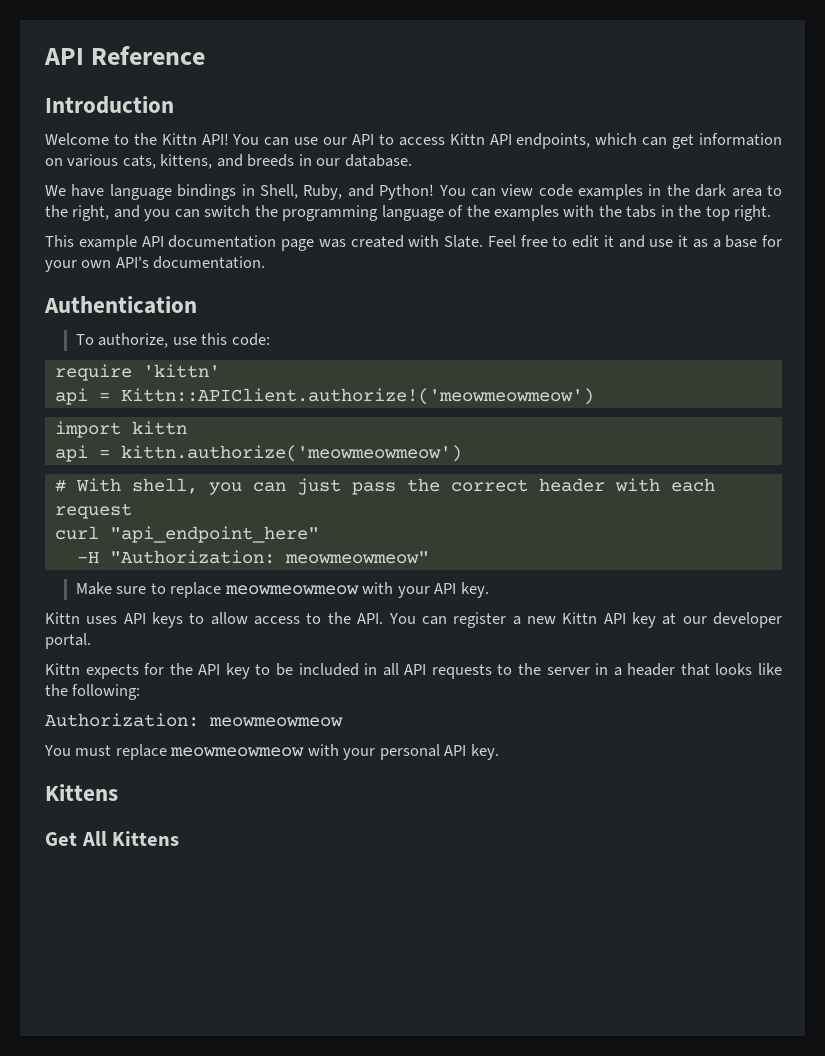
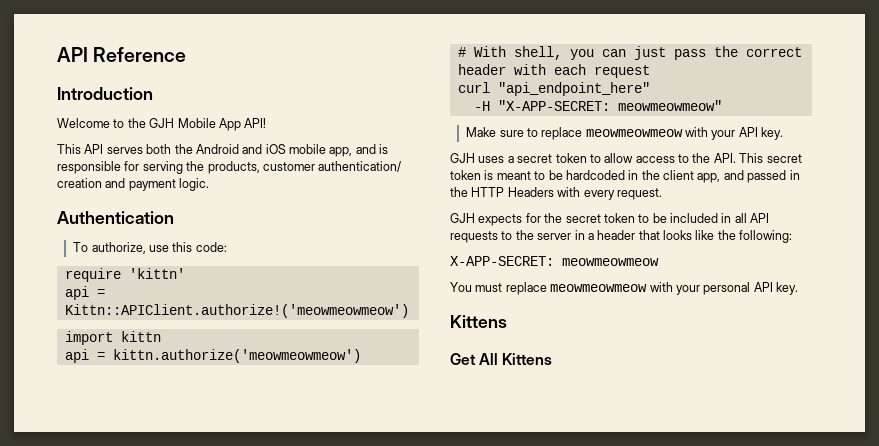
- Welcome to the Kittn API! You can use our API to access Kittn API endpoints, which can get information on various cats, kittens, and breeds in our database.
- We have language bindings in Shell, Ruby, and Python! You can view code examples in the dark area to the right, and you can switch the programming language of the examples with the tabs in the top right.
- This example API documentation page was created with Slate. Feel free to edit it and use it as a base for your own API's documentation.
+ Welcome to the GJH Mobile App API!
+ This API serves both the Android and iOS mobile app, and is responsible for serving the products, customer authentication/ creation and payment logic.
- -H "Authorization: meowmeowmeow"
+ -H "X-APP-SECRET: meowmeowmeow"
- Kittn uses API keys to allow access to the API. You can register a new Kittn API key at our developer portal.
- Kittn expects for the API key to be included in all API requests to the server in a header that looks like the following:
+ GJH uses a secret token to allow access to the API. This secret token is meant to be hardcoded in the client app, and passed in the HTTP Headers with every request.
+ GJH expects for the secret token to be included in all API requests to the server in a header that looks like the following:
- Authorization: meowmeowmeow
+ X-APP-SECRET: meowmeowmeow

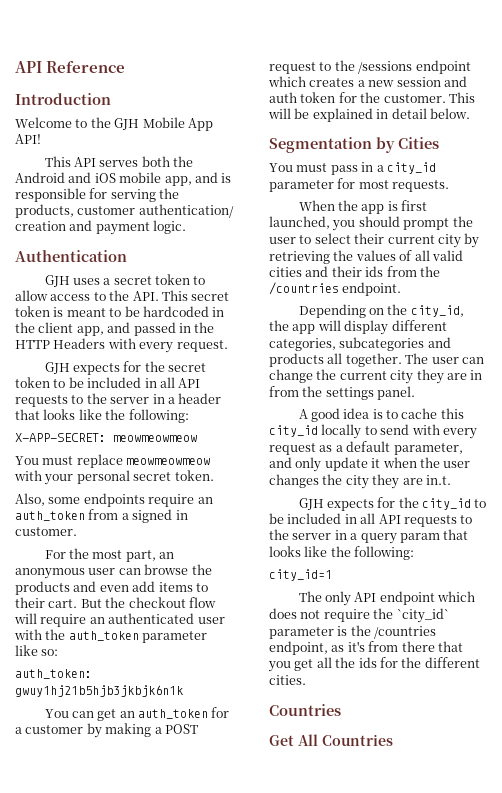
- To authorize, use this code:
- require 'kittn'
- api = Kittn::APIClient.authorize!('meowmeowmeow')
- import kittn
- api = kittn.authorize('meowmeowmeow')
- # With shell, you can just pass the correct header with each request
- curl "api_endpoint_here"
- -H "X-APP-SECRET: meowmeowmeow"
- Make sure to replace meowmeowmeow with your API key.
- You must replace meowmeowmeow with your personal API key.
- Kittens
+ You must replace meowmeowmeow with your personal secret token.
+ Also, some endpoints require an auth_token from a signed in customer.
+ For the most part, an anonymous user can browse the products and even add items to their cart. But the checkout flow will require an authenticated user with the auth_token parameter like so:
+ auth_token: gwuy1hj21b5hjb3jkbjk6n1k
+ You can get an auth_token for a customer by making a POST request to the /sessions endpoint which creates a new session and auth token for the customer. This will be explained in detail below.
+ Segmentation by Cities
+ You must pass in a city_id parameter for most requests.
+ When the app is first launched, you should prompt the user to select their current city by retrieving the values of all valid cities and their ids from the /countries endpoint.
+ Depending on the city_id, the app will display different categories, subcategories and products all together. The user can change the current city they are in from the settings panel.
+ A good idea is to cache this city_id locally to send with every request as a default parameter, and only update it when the user changes the city they are in.t.
+ GJH expects for the city_id to be included in all API requests to the server in a query param that looks like the following:
+ city_id=1
+ The only API endpoint which does not require the `city_id` parameter is the /countries endpoint, as it's from there that you get all the ids for the different cities.
+ Countries
- Get All Kittens
+ Get All Countries

